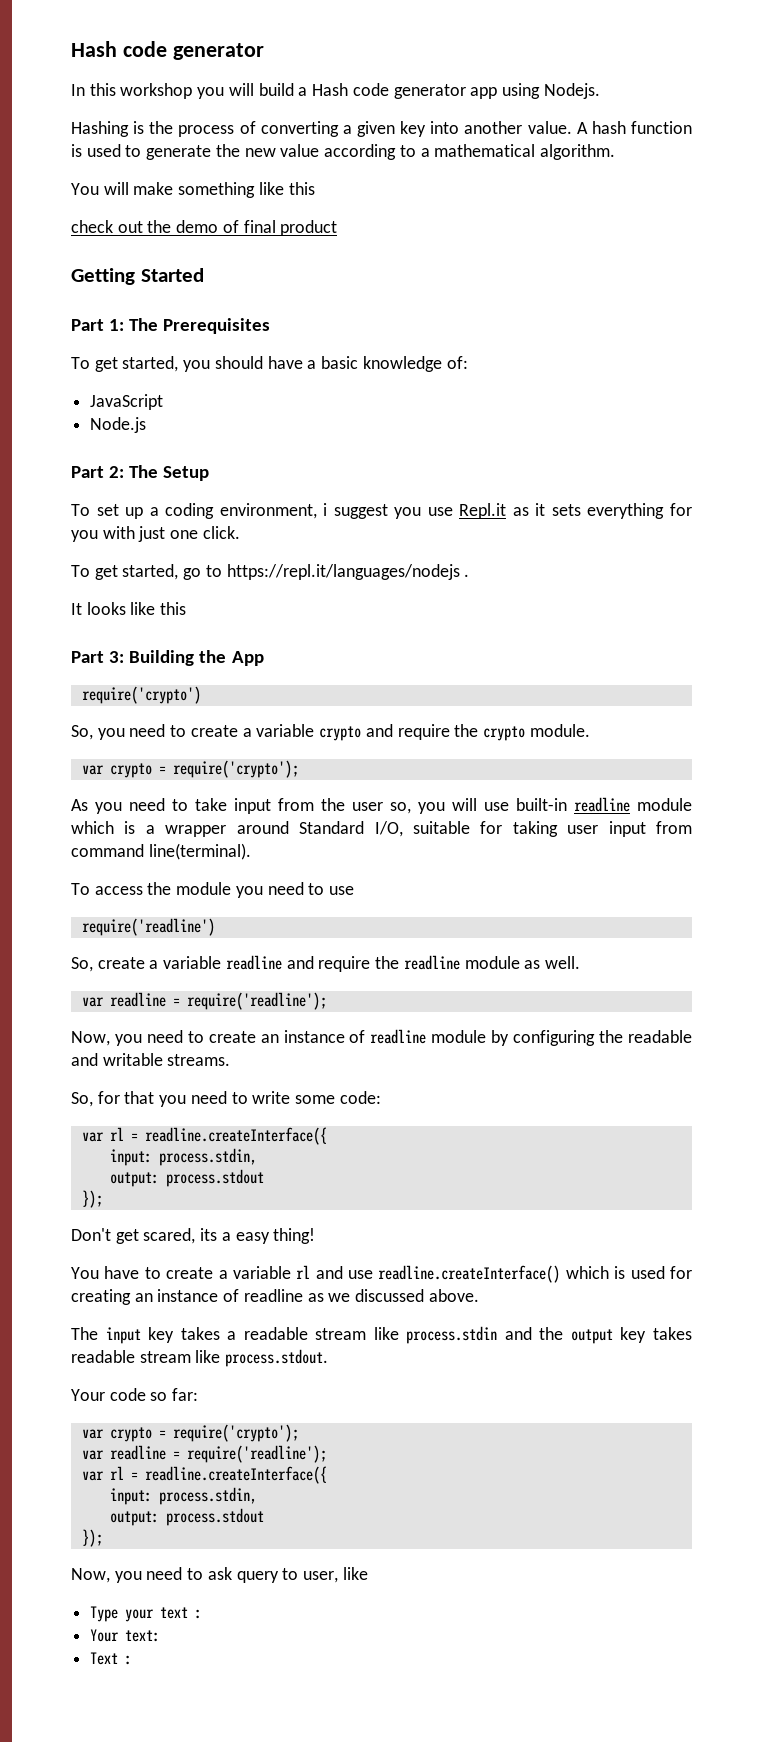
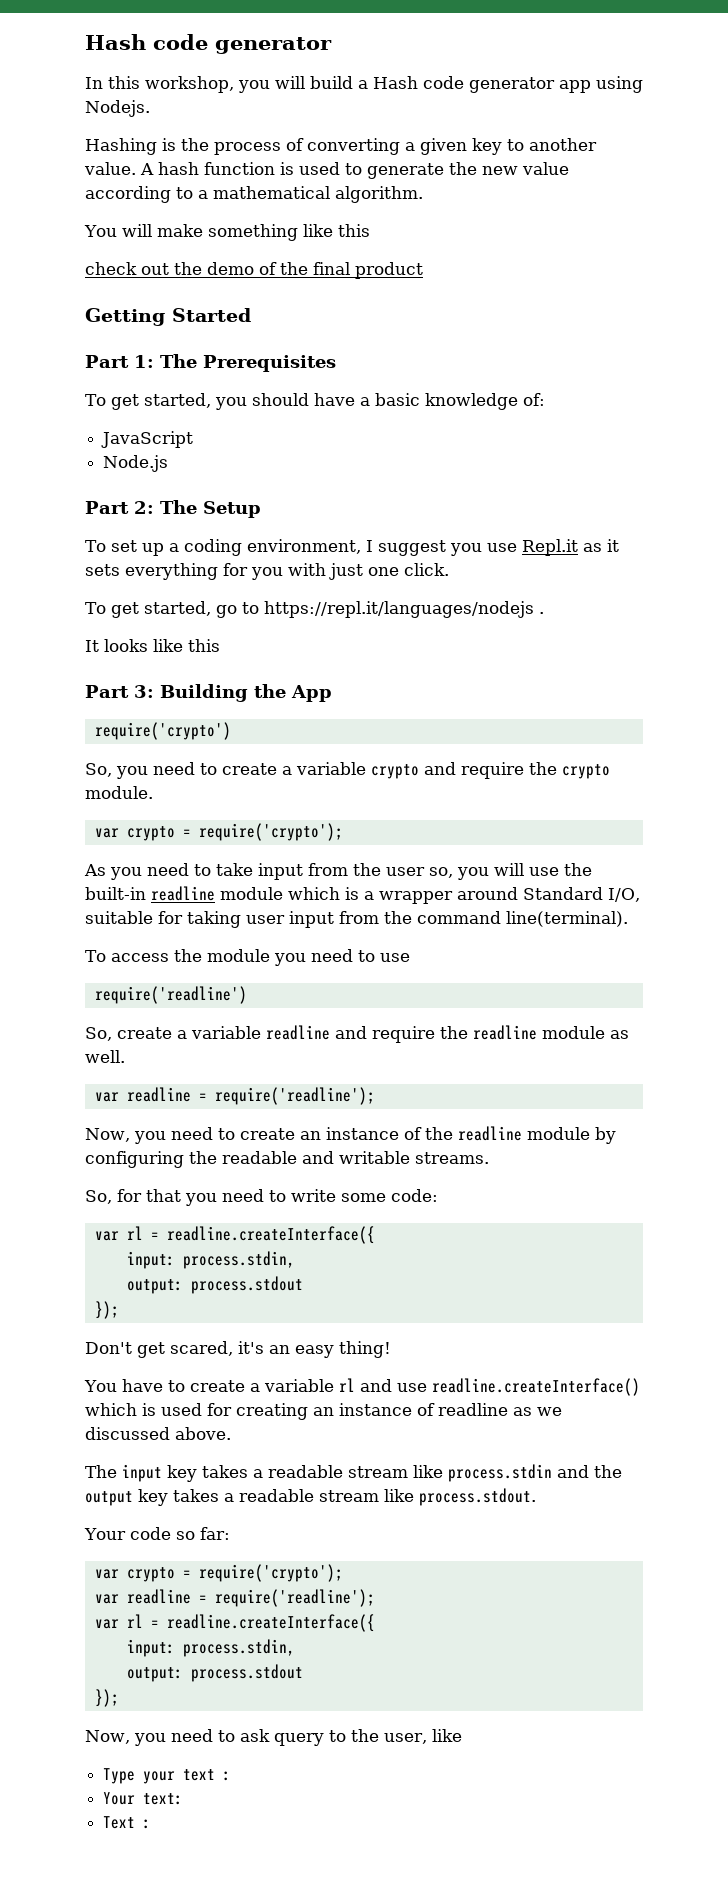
- In this workshop you will build a Hash code generator app using Nodejs.
+ In this workshop, you will build a Hash code generator app using Nodejs.
- Hashing is the process of converting a given key into another value.
+ Hashing is the process of converting a given key to another value.
- check out the demo of final product
+ check out the demo of the final product
- To set up a coding environment, i suggest you use Repl.it as it sets everything for you with just one click.
+ To set up a coding environment, I suggest you use Repl.it as it sets everything for you with just one click.
- As you need to take input from the user so, you will use built-in readline module which is a wrapper around Standard I/O, suitable for taking user input from command line(terminal).
+ As you need to take input from the user so, you will use the built-in readline module which is a wrapper around Standard I/O, suitable for taking user input from the command line(terminal).
- Now, you need to create an instance of readline module by configuring the readable and writable streams.
+ Now, you need to create an instance of the readline module by configuring the readable and writable streams.
- Don't get scared, its a easy thing!
+ Don't get scared, it's an easy thing!
- The input key takes a readable stream like process.stdin and the output key takes readable stream like process.stdout.
+ The input key takes a readable stream like process.stdin and the output key takes a readable stream like process.stdout.
- Now, you need to ask query to user, like
+ Now, you need to ask query to the user, like

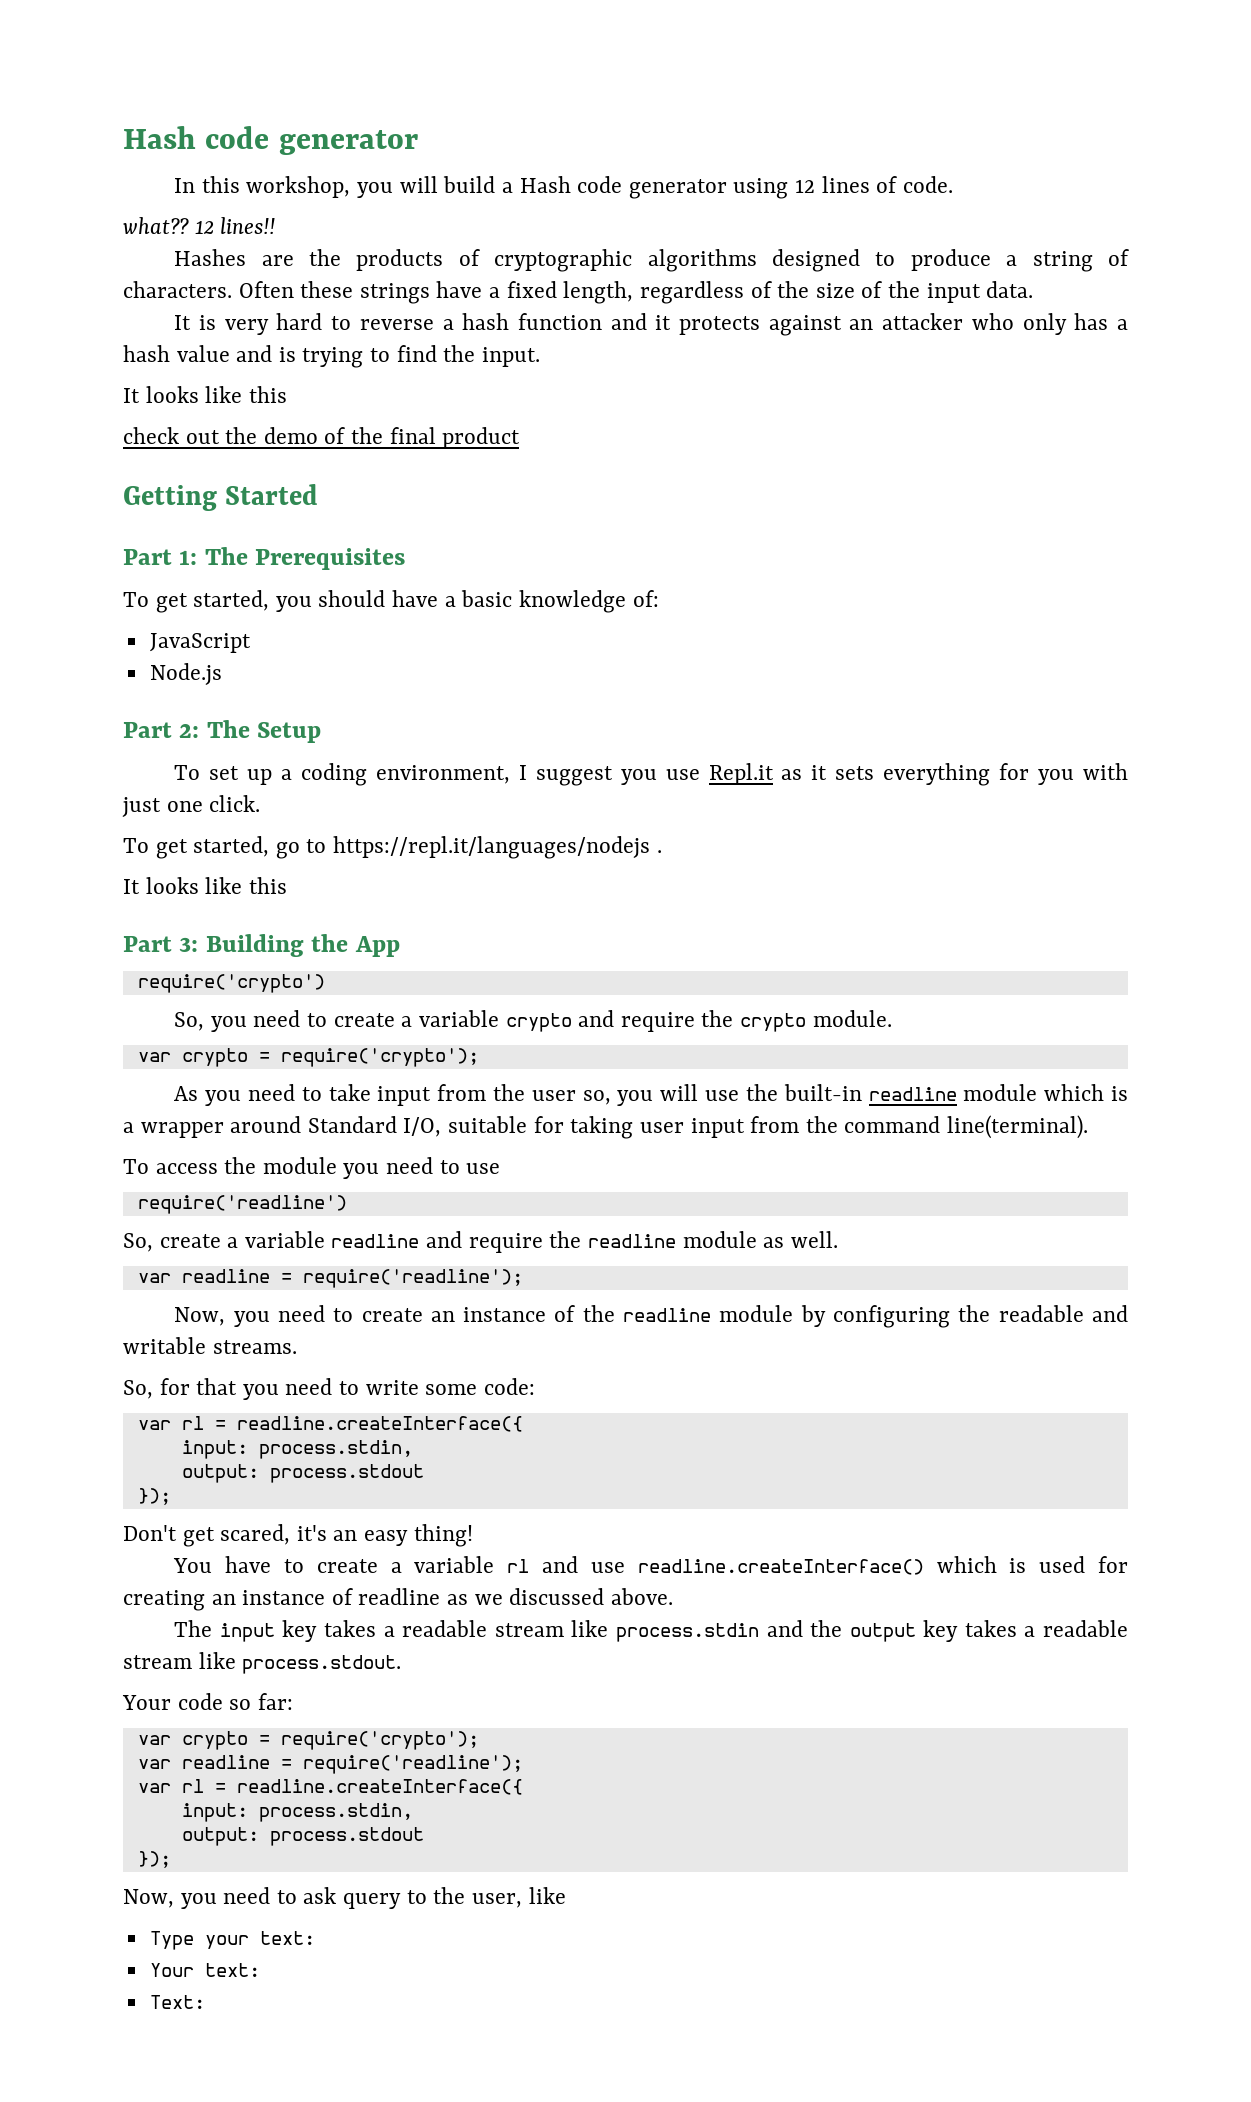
- In this workshop, you will build a Hash code generator app using Nodejs.
- Hashing is the process of converting a given key to another value. A hash function is used to generate the new value according to a mathematical algorithm.
- You will make something like this
+ In this workshop, you will build a Hash code generator using 12 lines of code.
+ what?? 12 lines!!
+ Hashes are the products of cryptographic algorithms designed to produce a string of characters. Often these strings have a fixed length, regardless of the size of the input data.
+ It is very hard to reverse a hash function and it protects against an attacker who only has a hash value and is trying to find the input.
+ It looks like this
- Type your text :
+ Type your text:
- Text :
+ Text:

